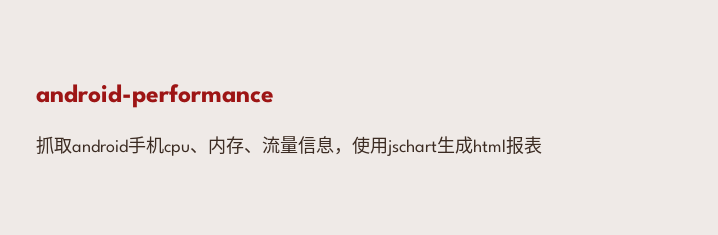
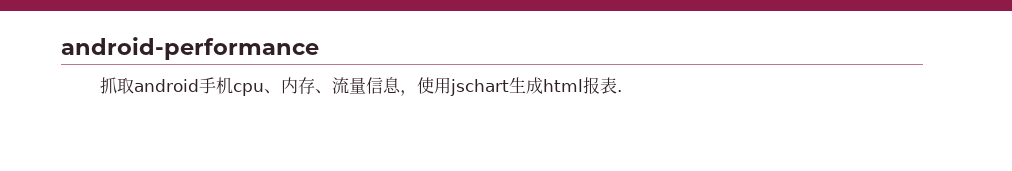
- 抓取android手机cpu、内存、流量信息，使用jschart生成html报表
+ 抓取android手机cpu、内存、流量信息，使用jschart生成html报表.

